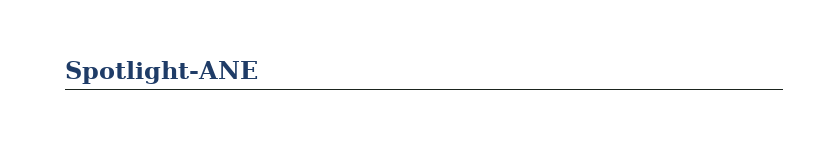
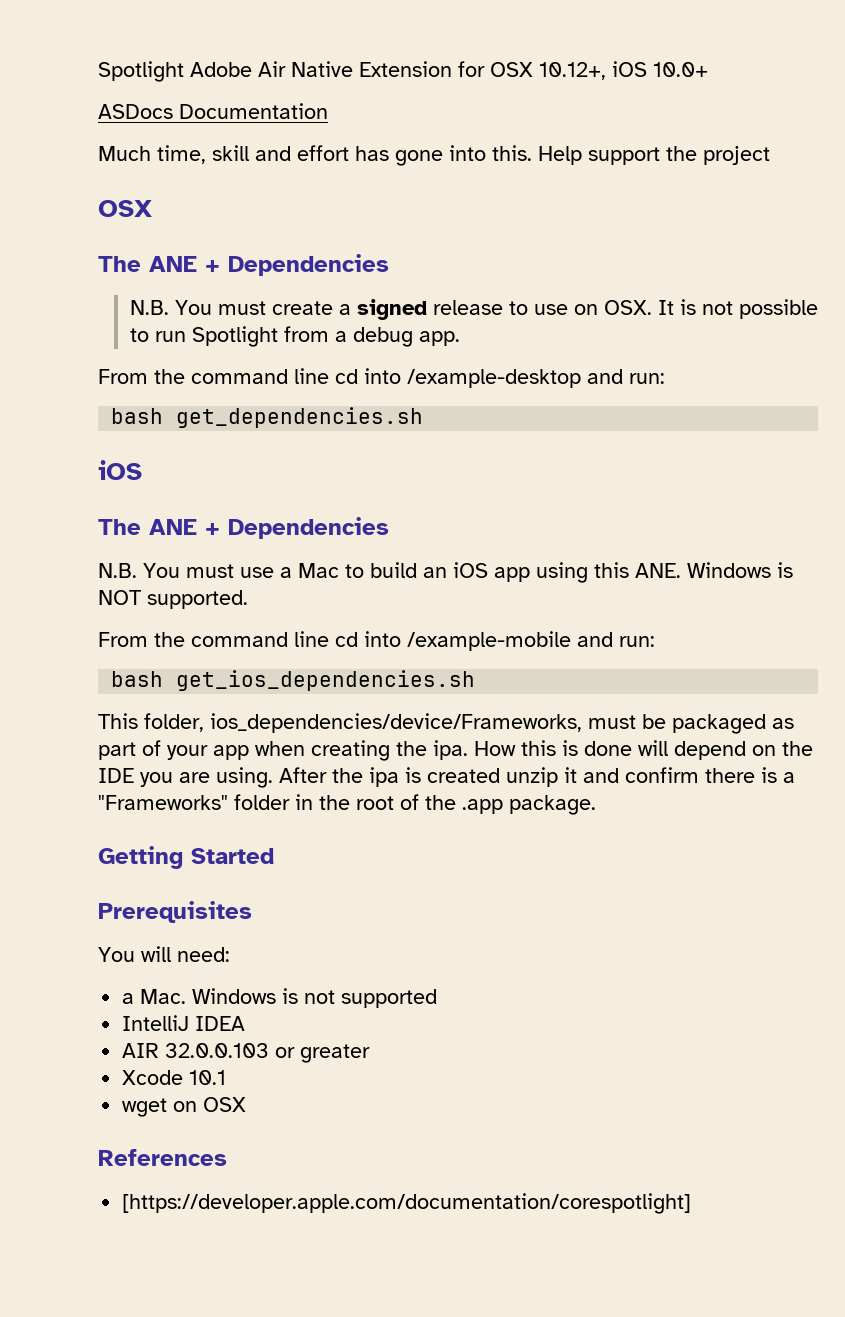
- Spotlight-ANE
+ Spotlight Adobe Air Native Extension for OSX 10.12+, iOS 10.0+
+ ASDocs Documentation
+ Much time, skill and effort has gone into this. Help support the project
+ OSX
+ The ANE + Dependencies
+ N.B. You must create a signed release to use on OSX. It is not possible to run Spotlight from a debug app.
+ From the command line cd into /example-desktop and run:
+ bash get_dependencies.sh
+ iOS
+ The ANE + Dependencies
+ N.B. You must use a Mac to build an iOS app using this ANE. Windows is NOT supported.
+ From the command line cd into /example-mobile and run:
+ bash get_ios_dependencies.sh
+ This folder, ios_dependencies/device/Frameworks, must be packaged as part of your app when creating the ipa. How this is done will depend on the IDE you are using. After the ipa is created unzip it and confirm there is a "Frameworks" folder in the root of the .app package.
+ Getting Started
+ Prerequisites
+ You will need:
+ a Mac. Windows is not supported
+ IntelliJ IDEA
+ AIR 32.0.0.103 or greater
+ Xcode 10.1
+ wget on OSX
+ References
+ [https://developer.apple.com/documentation/corespotlight]

